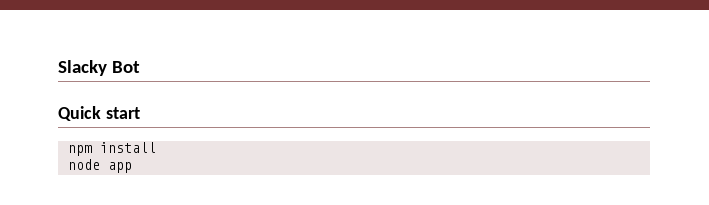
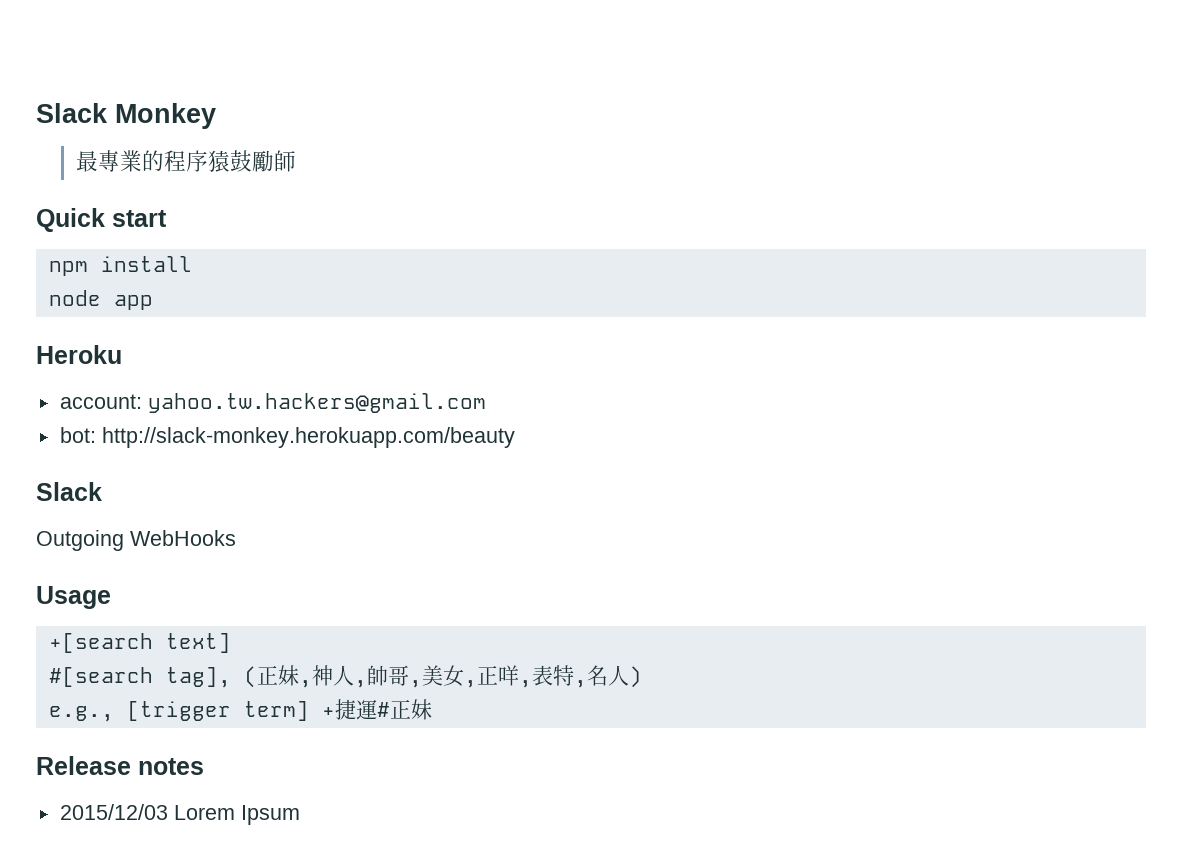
- Slacky Bot
+ Slack Monkey
+ 最專業的程序猿鼓勵師
+ Heroku
+ account: yahoo.tw.hackers@gmail.com
+ bot: http://slack-monkey.herokuapp.com/beauty
+ Slack
+ Outgoing WebHooks
+ Usage
+ +[search text]
+ #[search tag], (正妹,神人,帥哥,美女,正咩,表特,名人)
+ e.g., [trigger term] +捷運#正妹
+ Release notes
+ 2015/12/03 Lorem Ipsum

